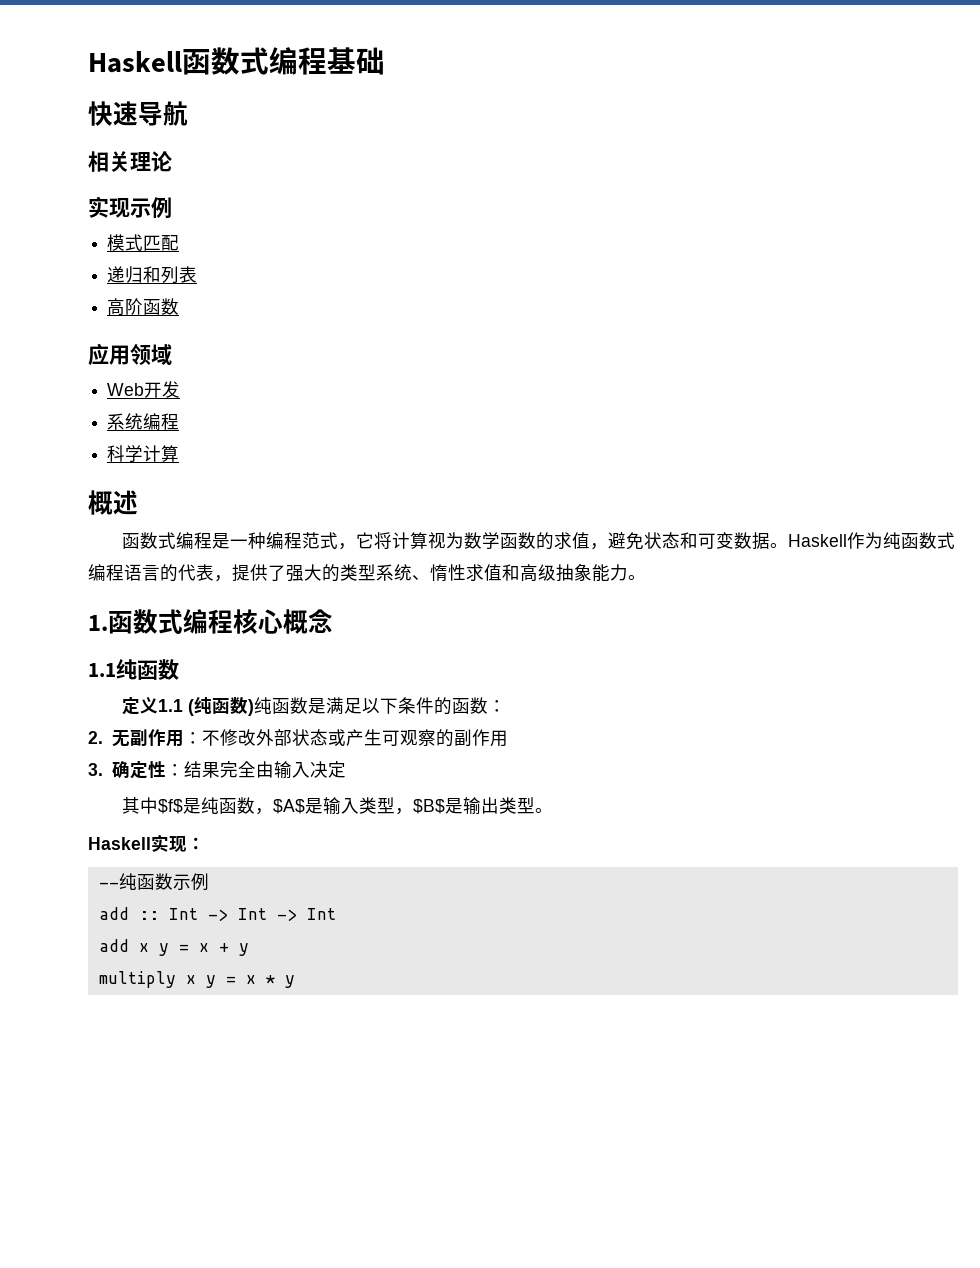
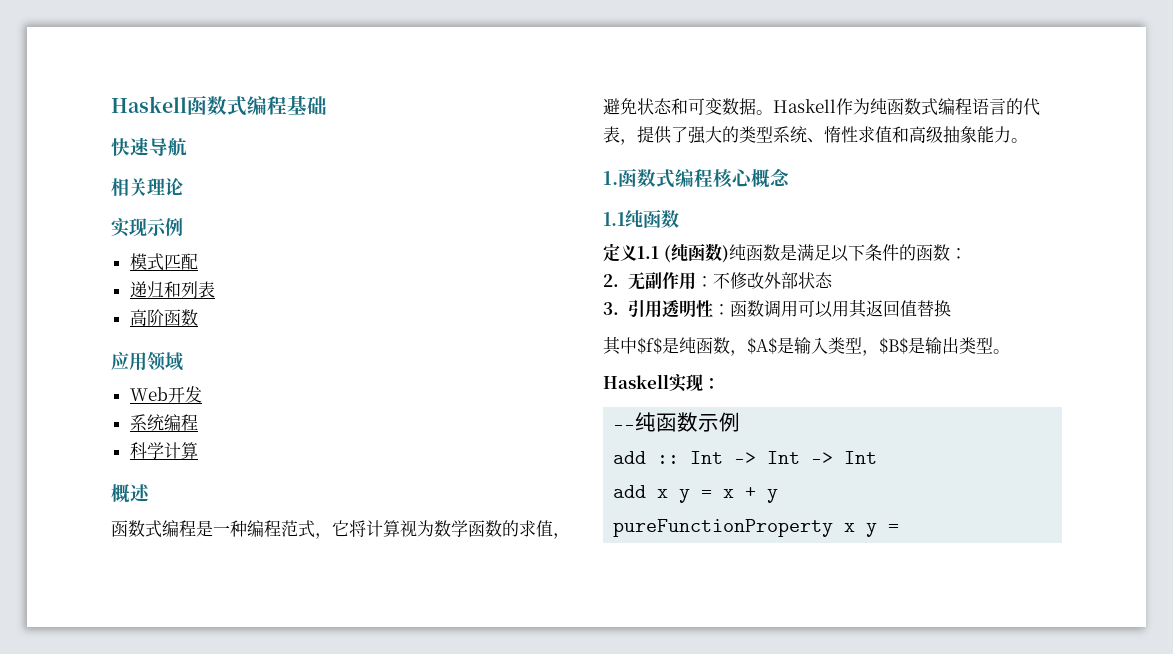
- 2.无副作用：不修改外部状态或产生可观察的副作用
- 3.确定性：结果完全由输入决定
+ 2.无副作用：不修改外部状态
+ 3.引用透明性：函数调用可以用其返回值替换
- multiply x y = x * y
+ pureFunctionProperty x y =

